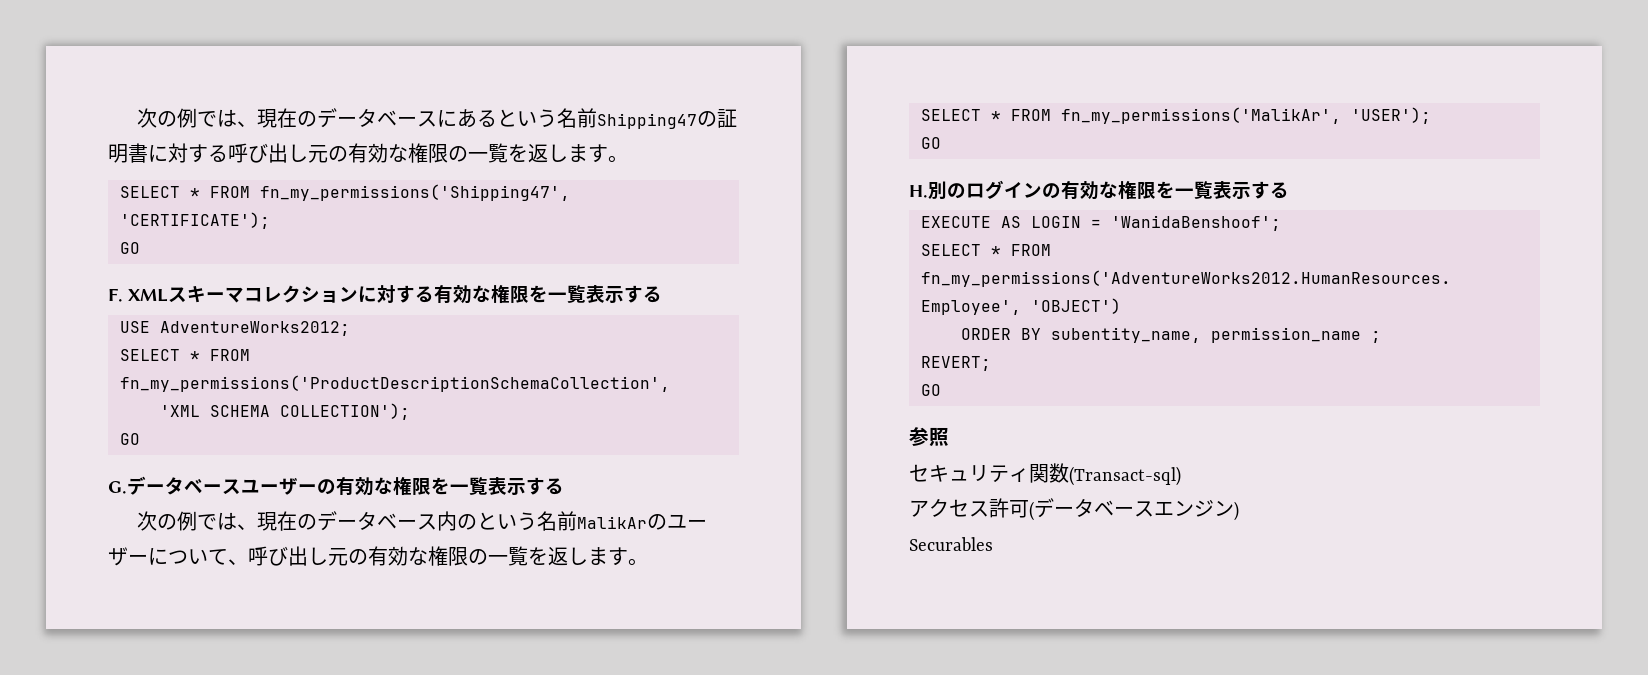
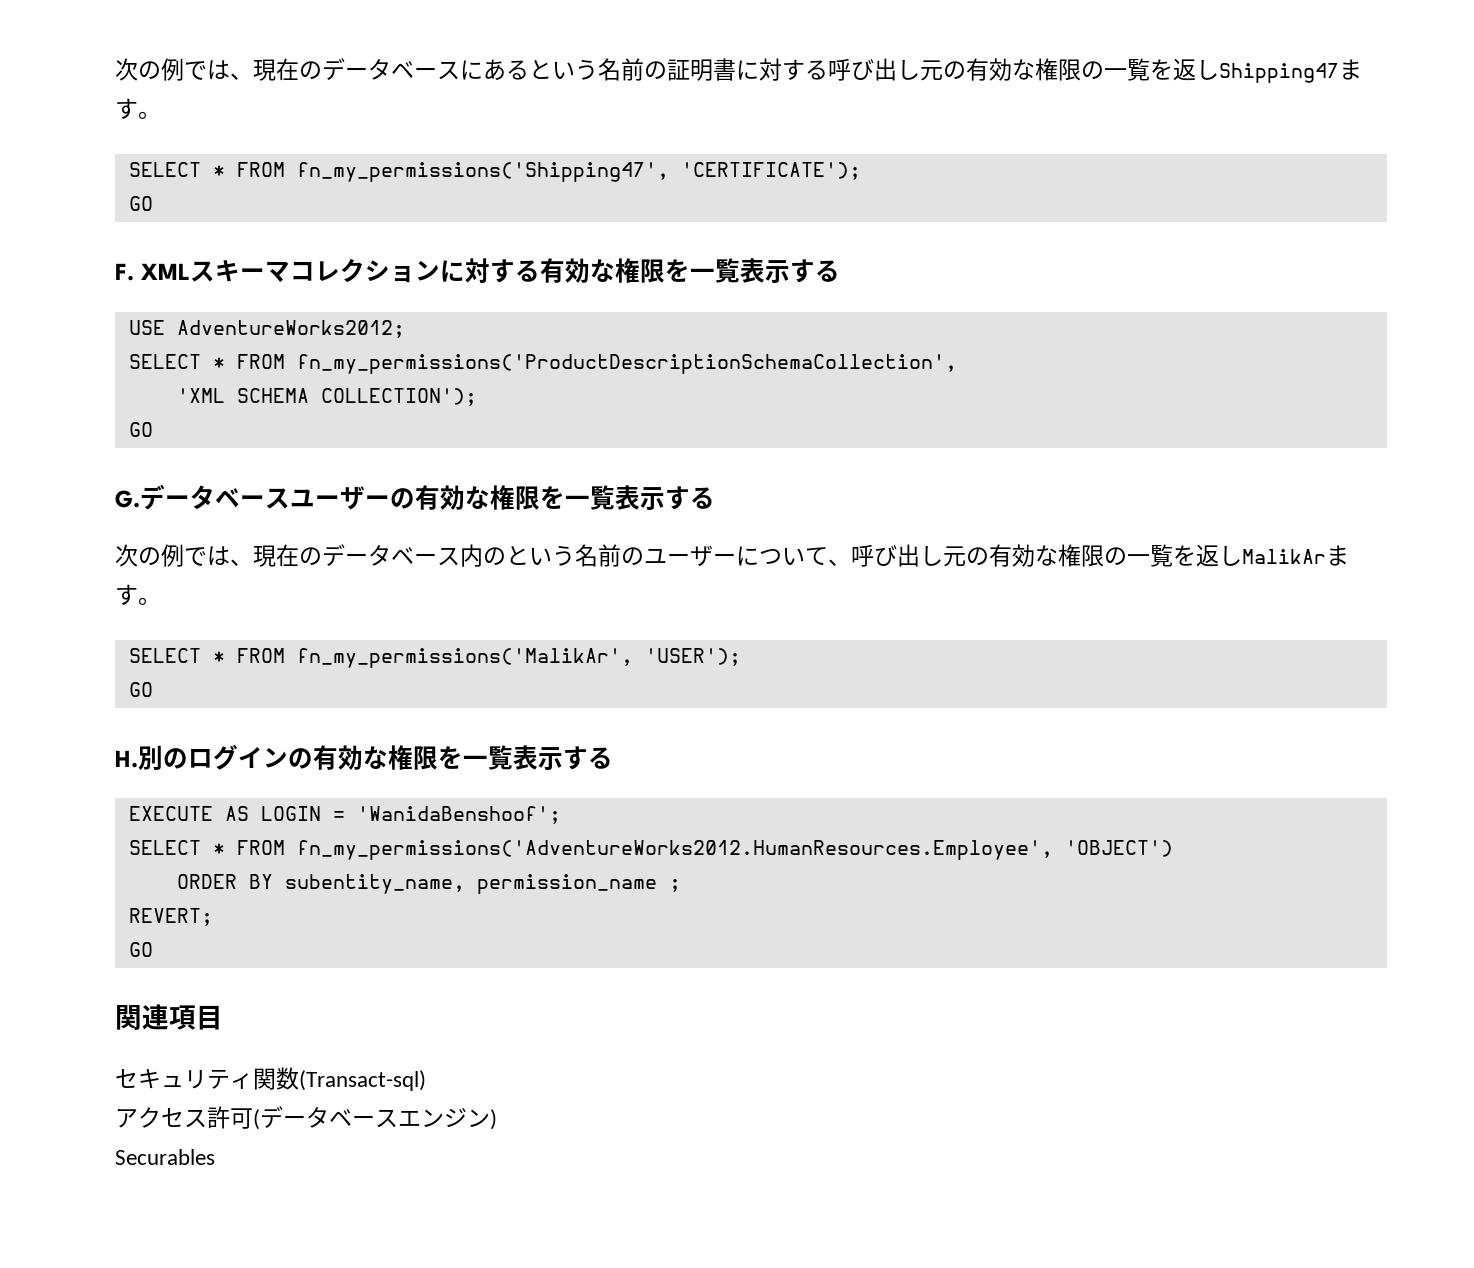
- 次の例では、現在のデータベースにあるという名前Shipping47の証明書に対する呼び出し元の有効な権限の一覧を返します。
+ 次の例では、現在のデータベースにあるという名前の証明書に対する呼び出し元の有効な権限の一覧を返しShipping47ます。
- 次の例では、現在のデータベース内のという名前MalikArのユーザーについて、呼び出し元の有効な権限の一覧を返します。
+ 次の例では、現在のデータベース内のという名前のユーザーについて、呼び出し元の有効な権限の一覧を返しMalikArます。
- 参照
+ 関連項目

